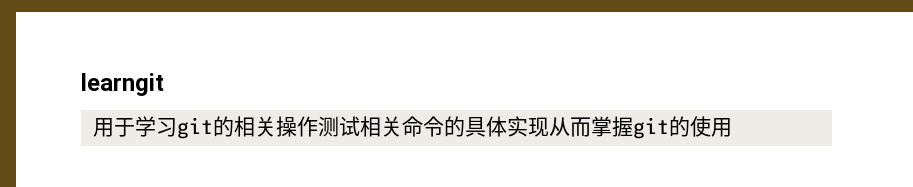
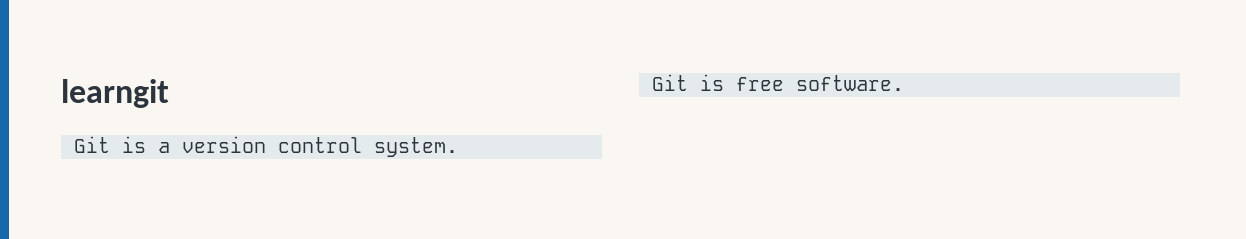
- 用于学习git的相关操作测试相关命令的具体实现从而掌握git的使用
+ Git is a version control system.
+ Git is free software.

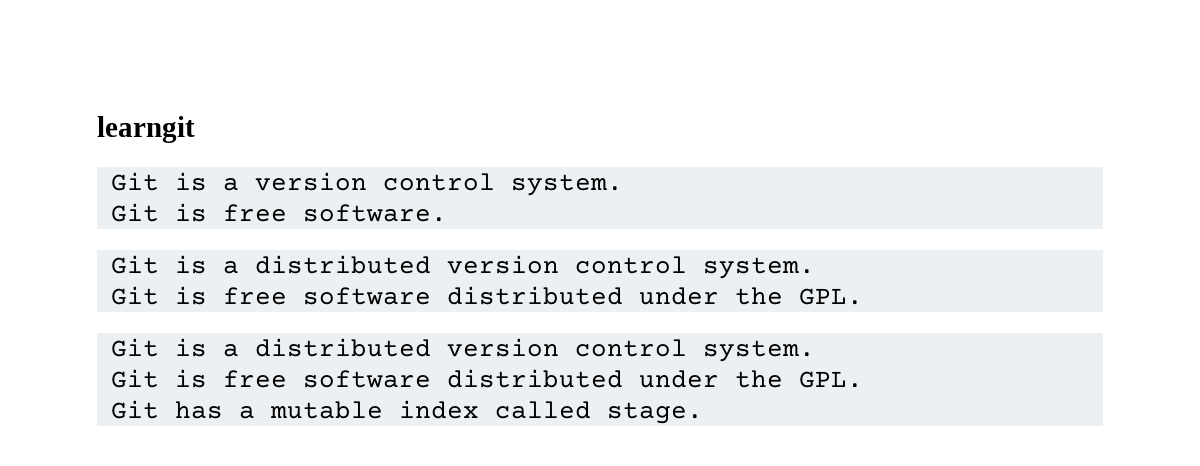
  Git is free software.
+ Git is a distributed version control system.
+ Git is free software distributed under the GPL.
+ Git is a distributed version control system.
+ Git is free software distributed under the GPL.
+ Git has a mutable index called stage.

